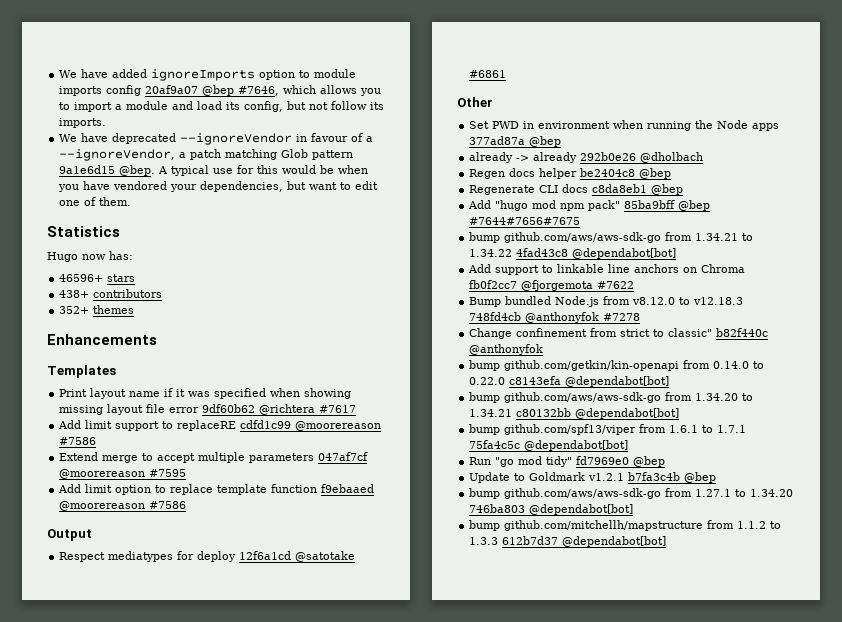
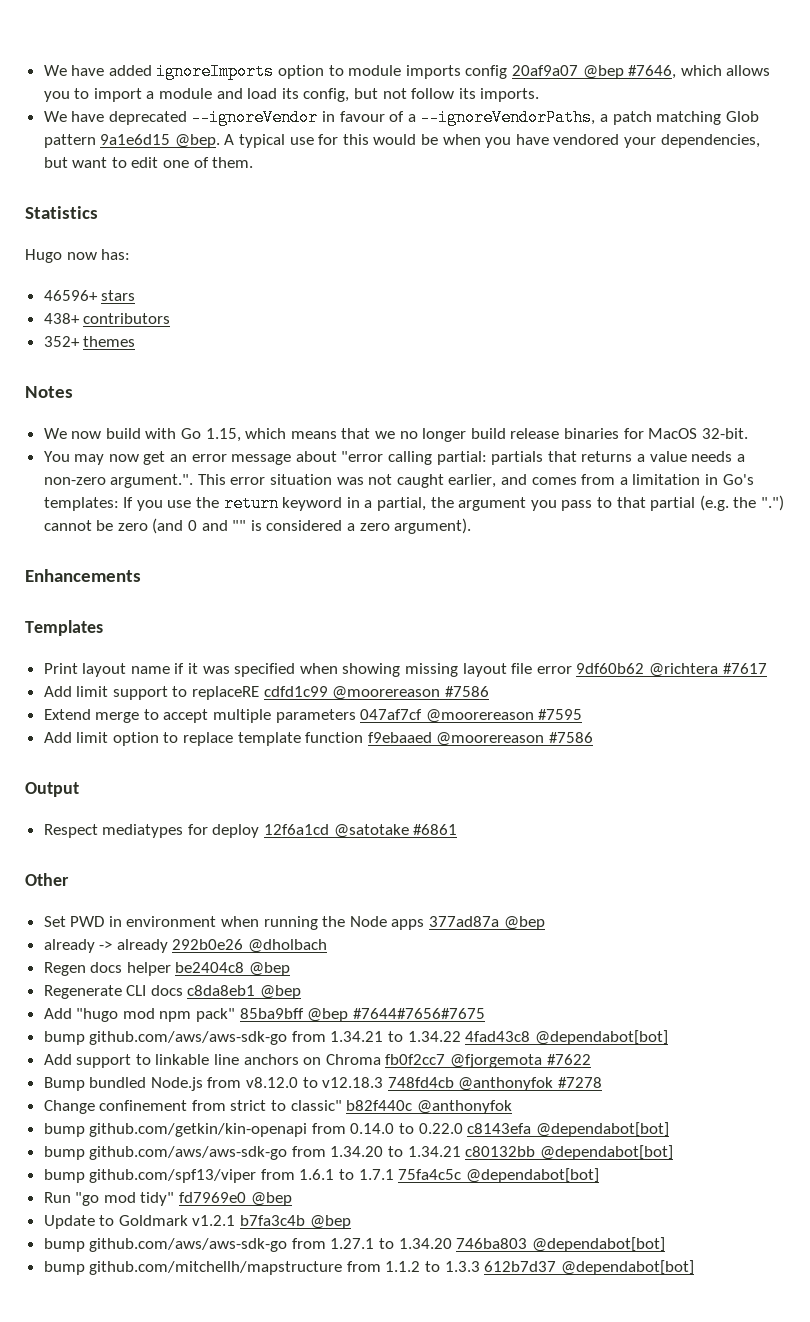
- We have deprecated --ignoreVendor in favour of a --ignoreVendor, a patch matching Glob pattern 9a1e6d15 @bep.
+ We have deprecated --ignoreVendor in favour of a --ignoreVendorPaths, a patch matching Glob pattern 9a1e6d15 @bep.
+ Notes
+ We now build with Go 1.15, which means that we no longer build release binaries for MacOS 32-bit.
+ You may now get an error message about "error calling partial: partials that returns a value needs a non-zero argument.". This error situation was not caught earlier, and comes from a limitation in Go's templates: If you use the return keyword in a partial, the argument you pass to that partial (e.g. the ".") cannot be zero (and 0 and "" is considered a zero argument).

